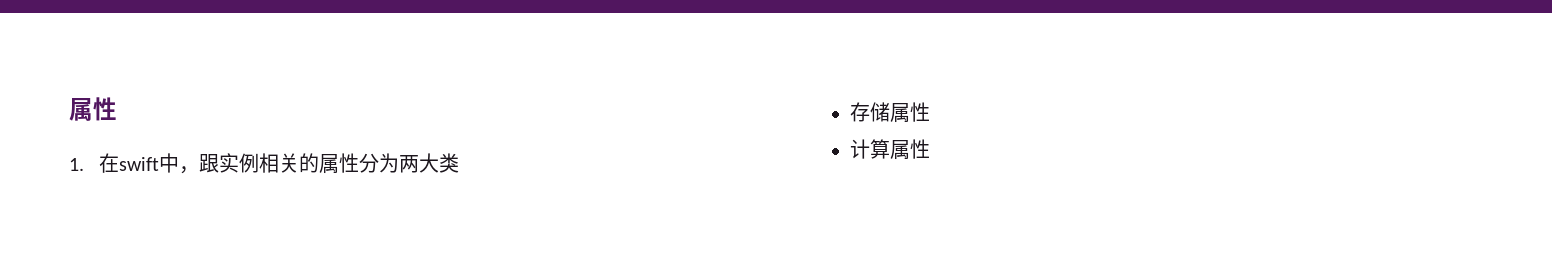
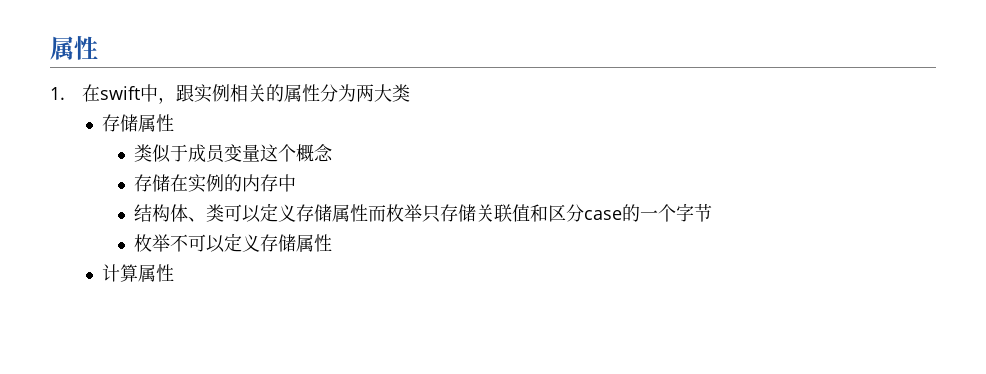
+ 类似于成员变量这个概念
+ 存储在实例的内存中
+ 结构体、类可以定义存储属性而枚举只存储关联值和区分case的一个字节
+ 枚举不可以定义存储属性

